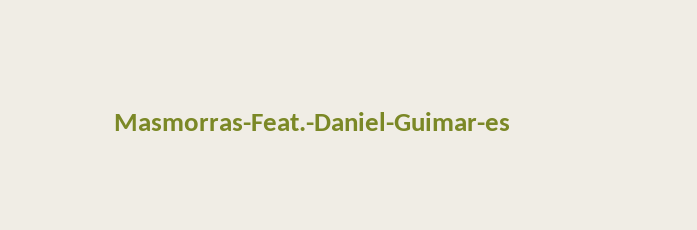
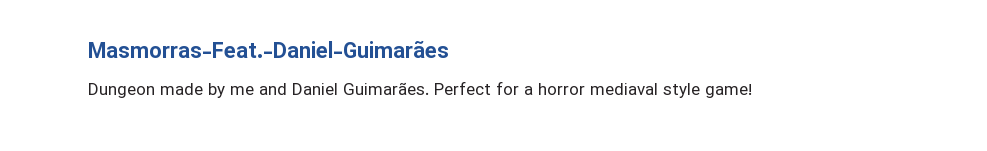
- Masmorras-Feat.-Daniel-Guimar-es
+ Masmorras-Feat.-Daniel-Guimarães
+ Dungeon made by me and Daniel Guimarães. Perfect for a horror mediaval style game!

